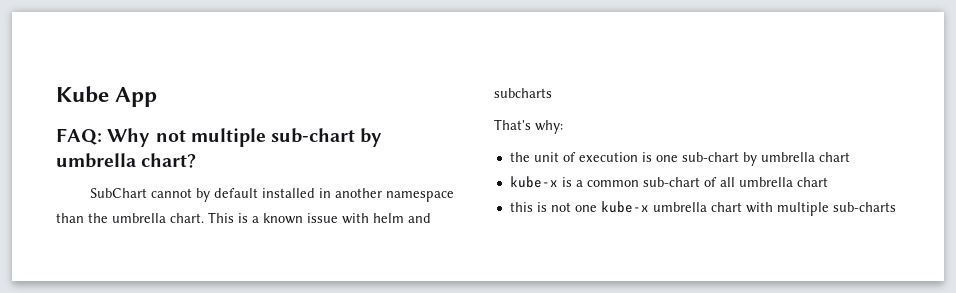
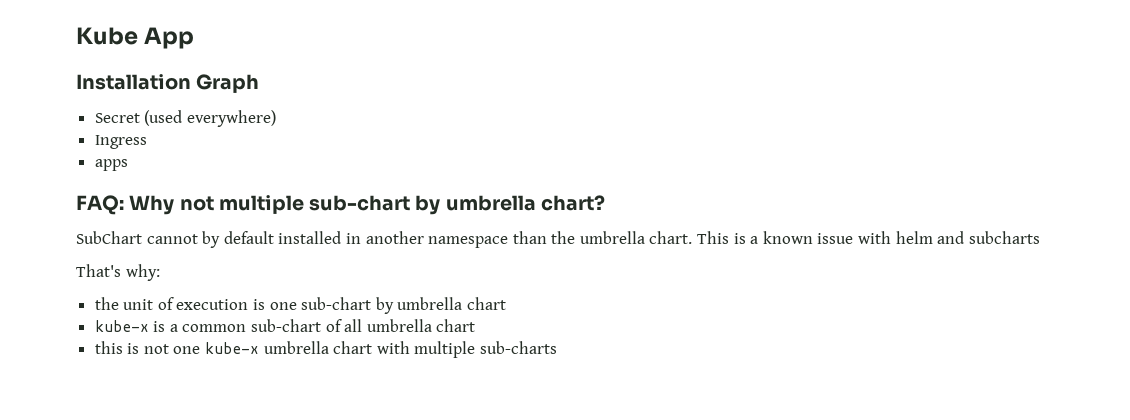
+ Installation Graph
+ Secret (used everywhere)
+ Ingress
+ apps

